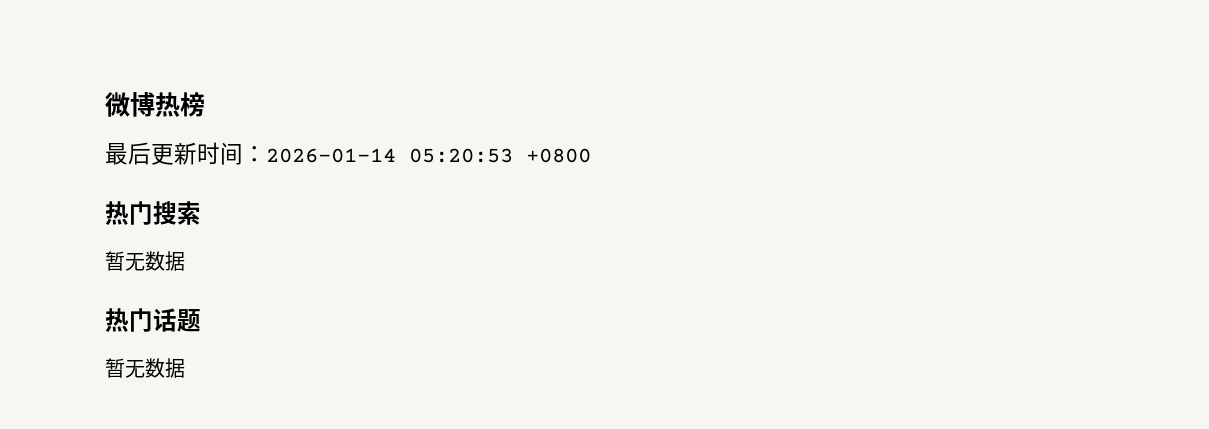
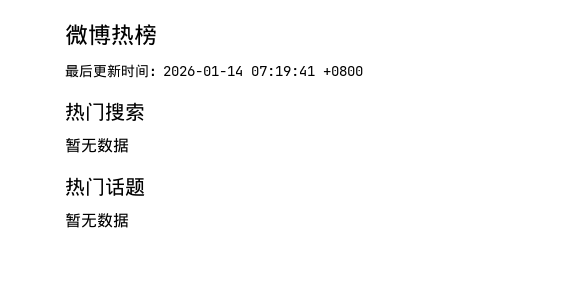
- 最后更新时间：2026-01-14 05:20:53 +0800
+ 最后更新时间：2026-01-14 07:19:41 +0800

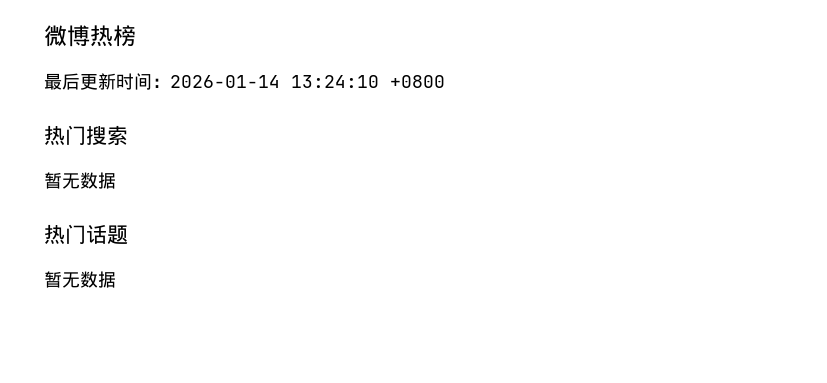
- 最后更新时间：2026-01-14 07:19:41 +0800
+ 最后更新时间：2026-01-14 13:24:10 +0800

